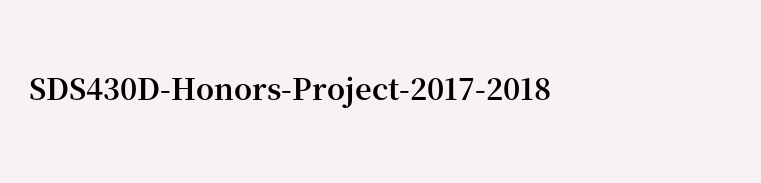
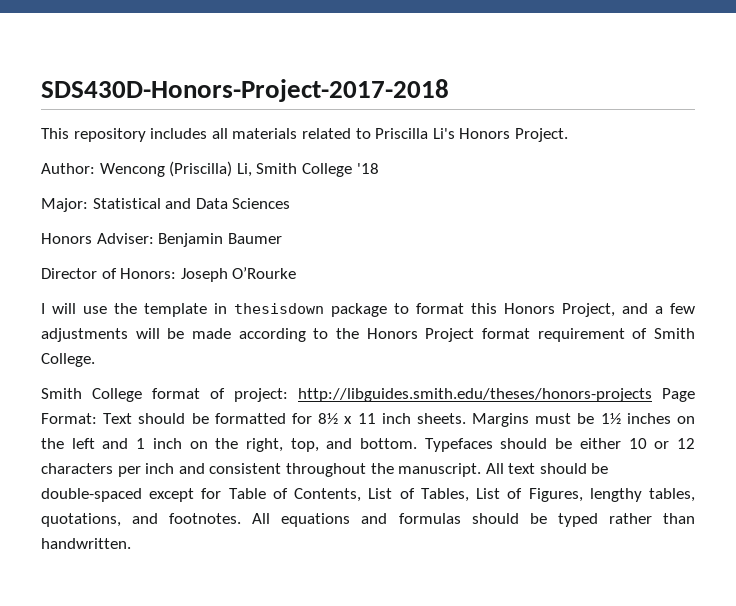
+ This repository includes all materials related to Priscilla Li's Honors Project.
+ Author: Wencong (Priscilla) Li, Smith College '18
+ Major: Statistical and Data Sciences
+ Honors Adviser: Benjamin Baumer
+ Director of Honors: Joseph O’Rourke
+ I will use the template in thesisdown package to format this Honors Project, and a few adjustments will be made according to the Honors Project format requirement of Smith College.
+ Smith College format of project: http://libguides.smith.edu/theses/honors-projects Page Format: Text should be formatted for 8½ x 11 inch sheets. Margins must be 1½ inches on the left and 1 inch on the right, top, and bottom. Typefaces should be either 10 or 12 characters per inch and consistent throughout the manuscript. All text should be double-spaced except for Table of Contents, List of Tables, List of Figures, lengthy tables, quotations, and footnotes. All equations and formulas should be typed rather than handwritten.

